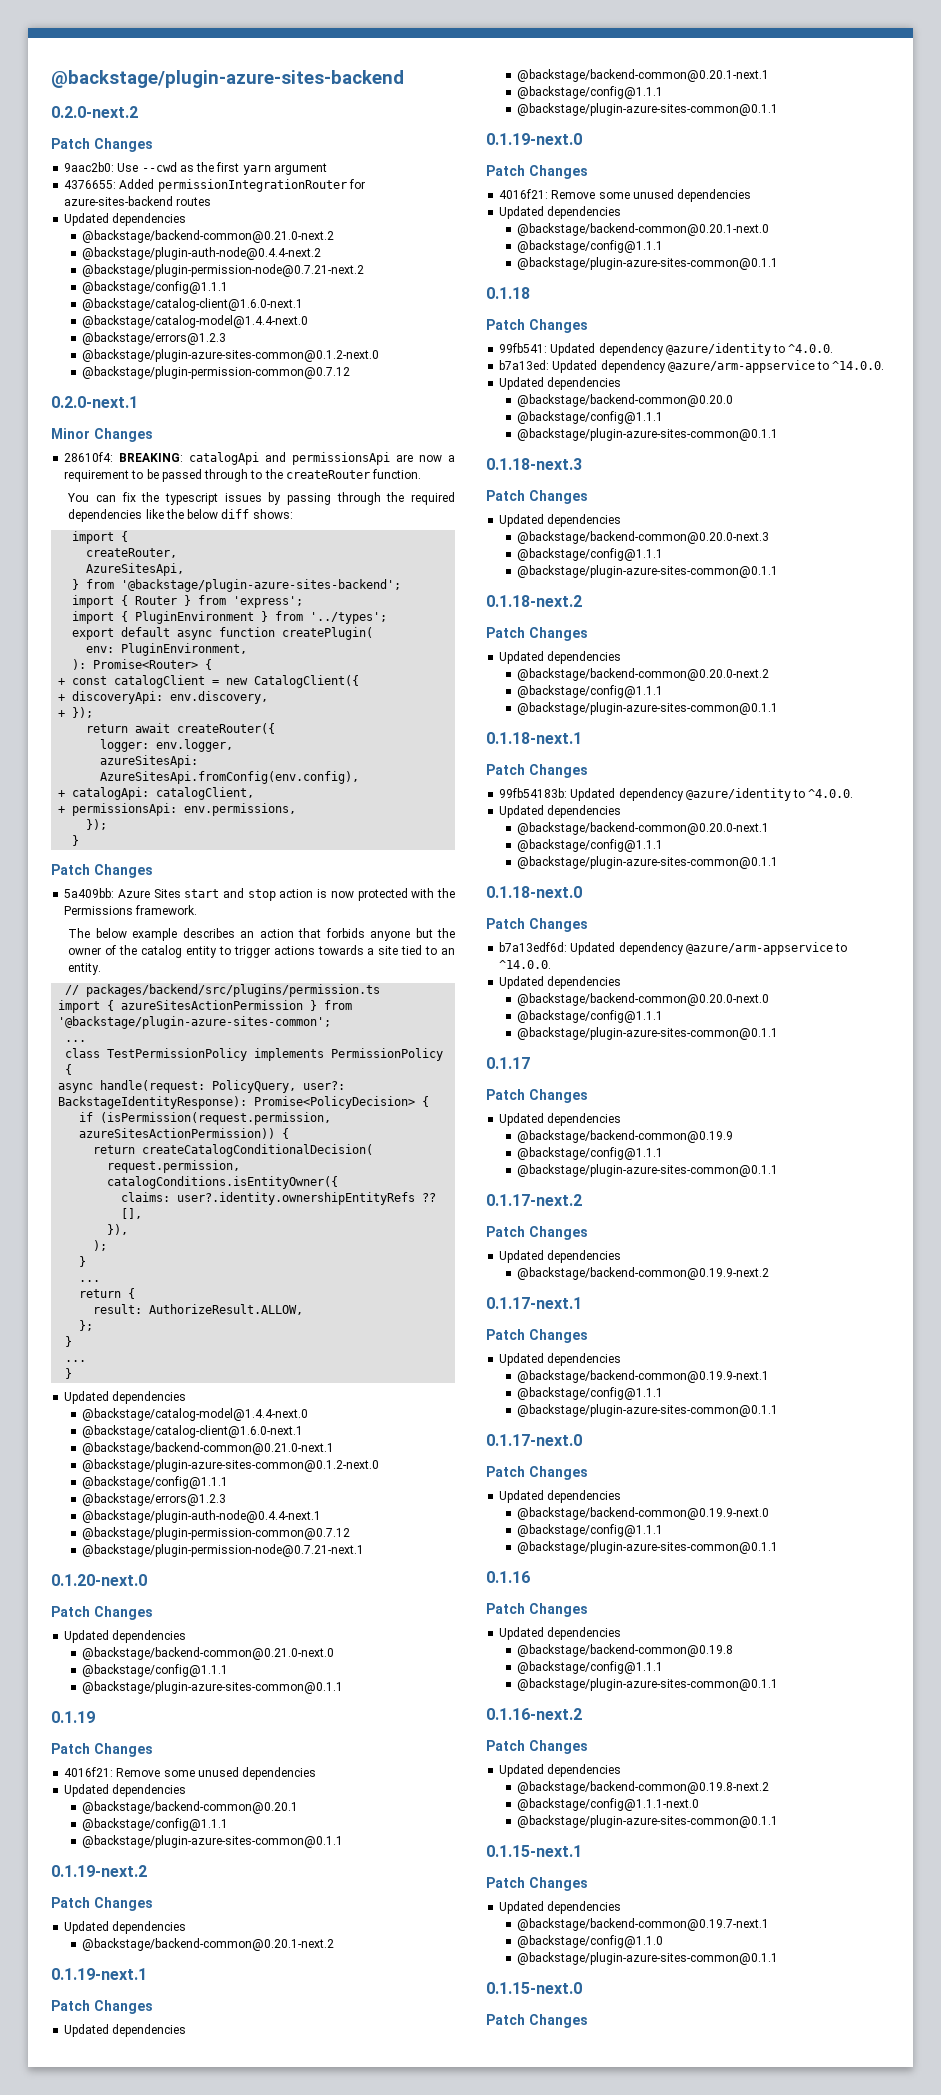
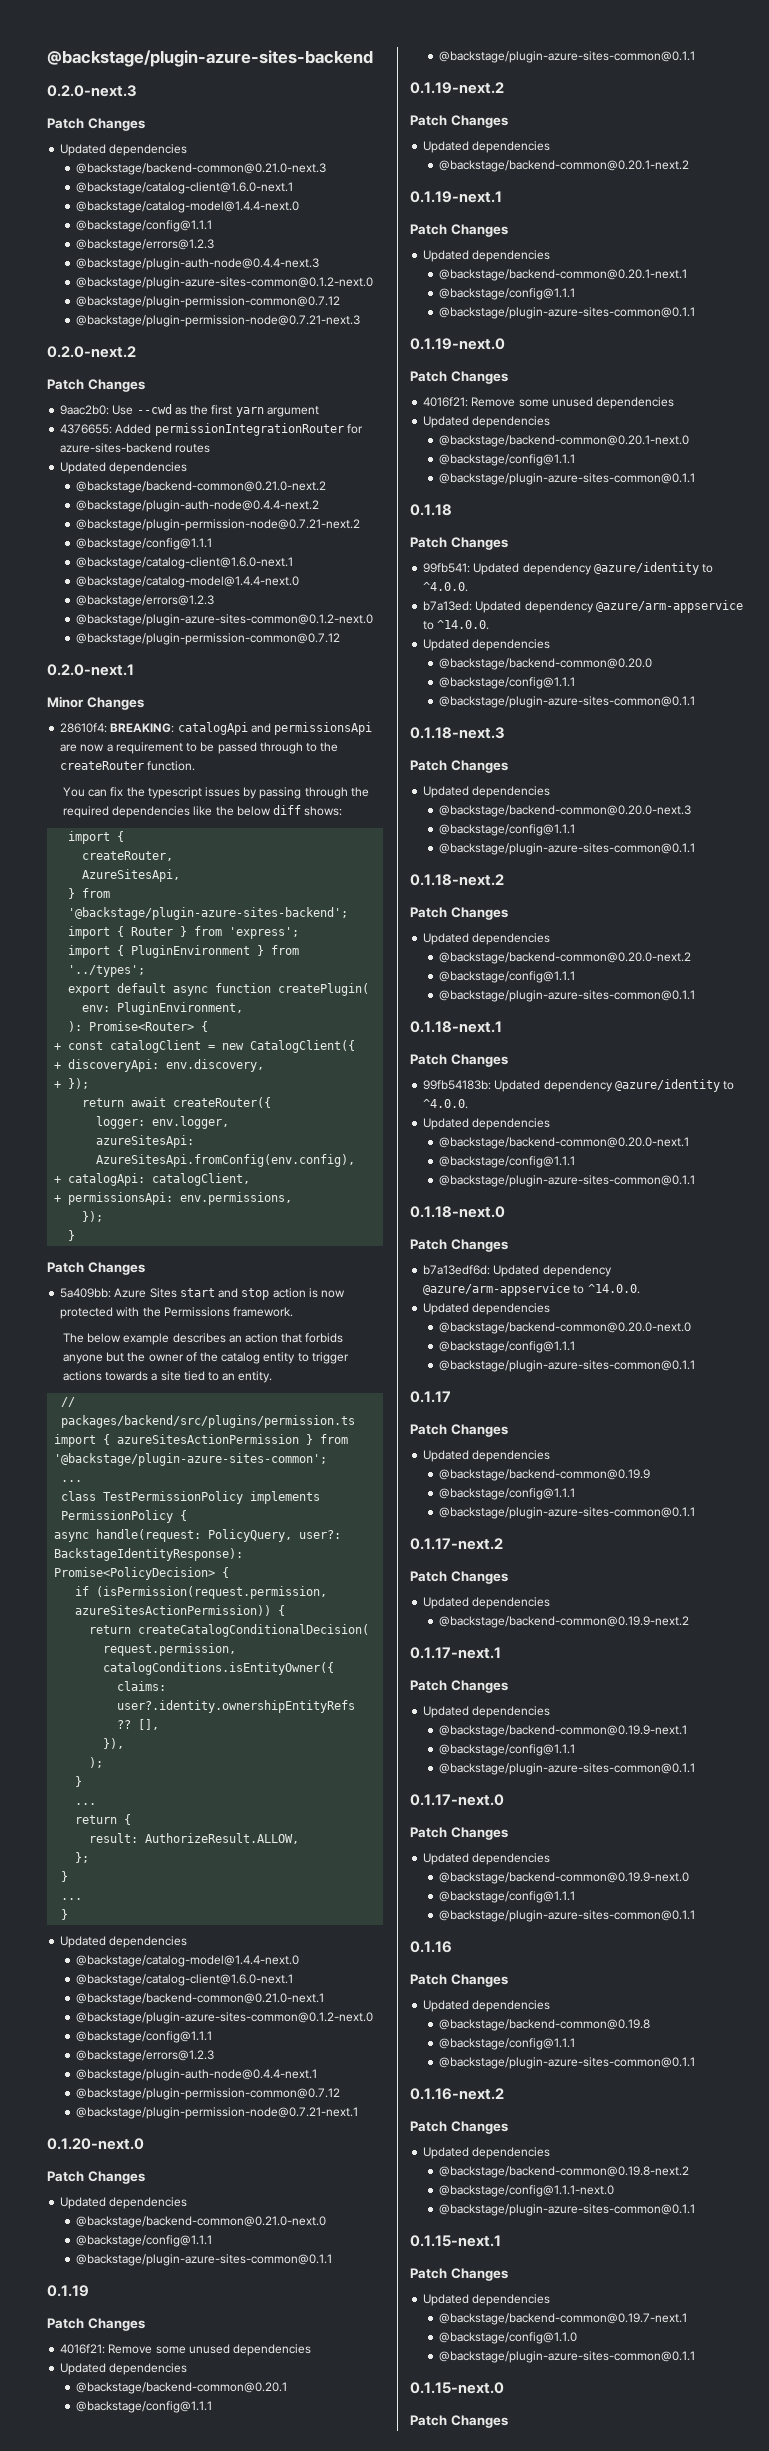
+ 0.2.0-next.3
+ Patch Changes
+ Updated dependencies
+ @backstage/backend-common@0.21.0-next.3
+ @backstage/catalog-client@1.6.0-next.1
+ @backstage/catalog-model@1.4.4-next.0
+ @backstage/config@1.1.1
+ @backstage/errors@1.2.3
+ @backstage/plugin-auth-node@0.4.4-next.3
+ @backstage/plugin-azure-sites-common@0.1.2-next.0
+ @backstage/plugin-permission-common@0.7.12
+ @backstage/plugin-permission-node@0.7.21-next.3

